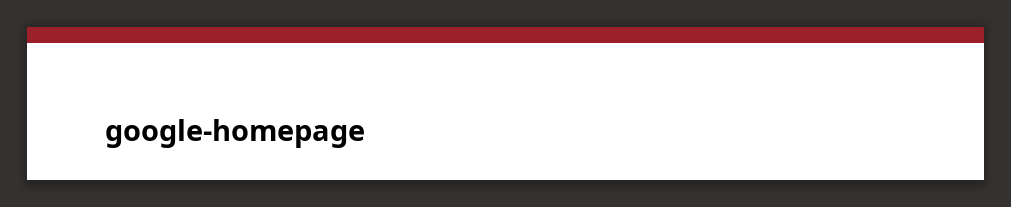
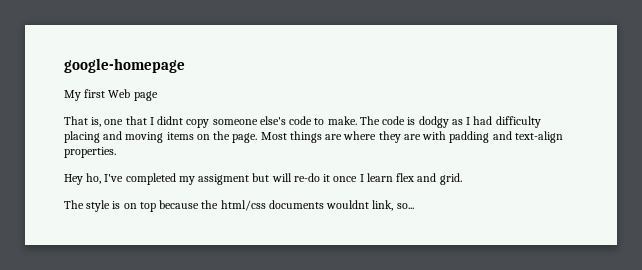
+ My first Web page
+ That is, one that I didnt copy someone else's code to make. The code is dodgy as I had difficulty placing and moving items on the page. Most things are where they are with padding and text-align properties.
+ Hey ho, I've completed my assigment but will re-do it once I learn flex and grid.
+ The style is on top because the html/css documents wouldnt link, so...

